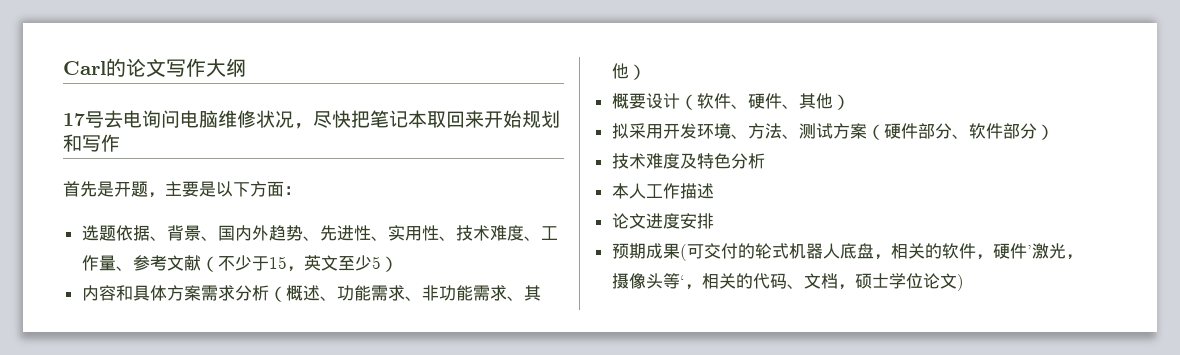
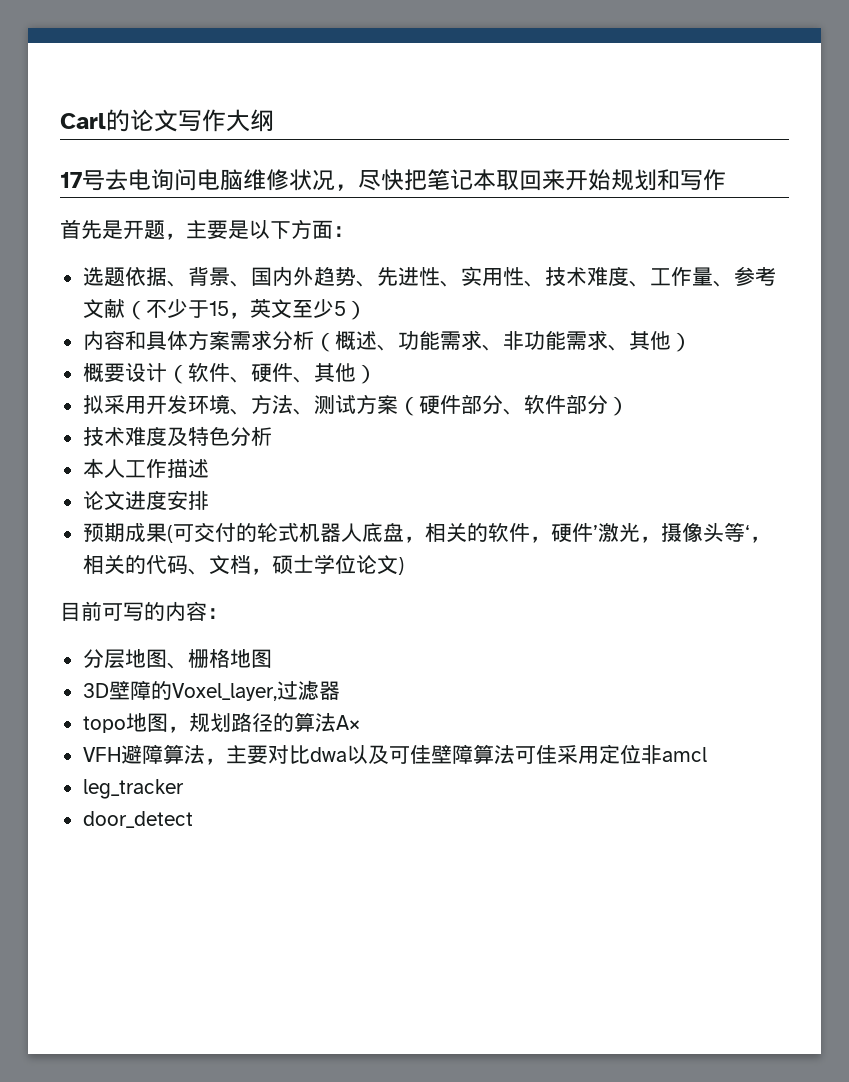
+ 目前可写的内容：
+ 分层地图、栅格地图
+ 3D壁障的Voxel_layer,过滤器
+ topo地图，规划路径的算法A×
+ VFH避障算法，主要对比dwa以及可佳壁障算法可佳采用定位非amcl
+ leg_tracker
+ door_detect

